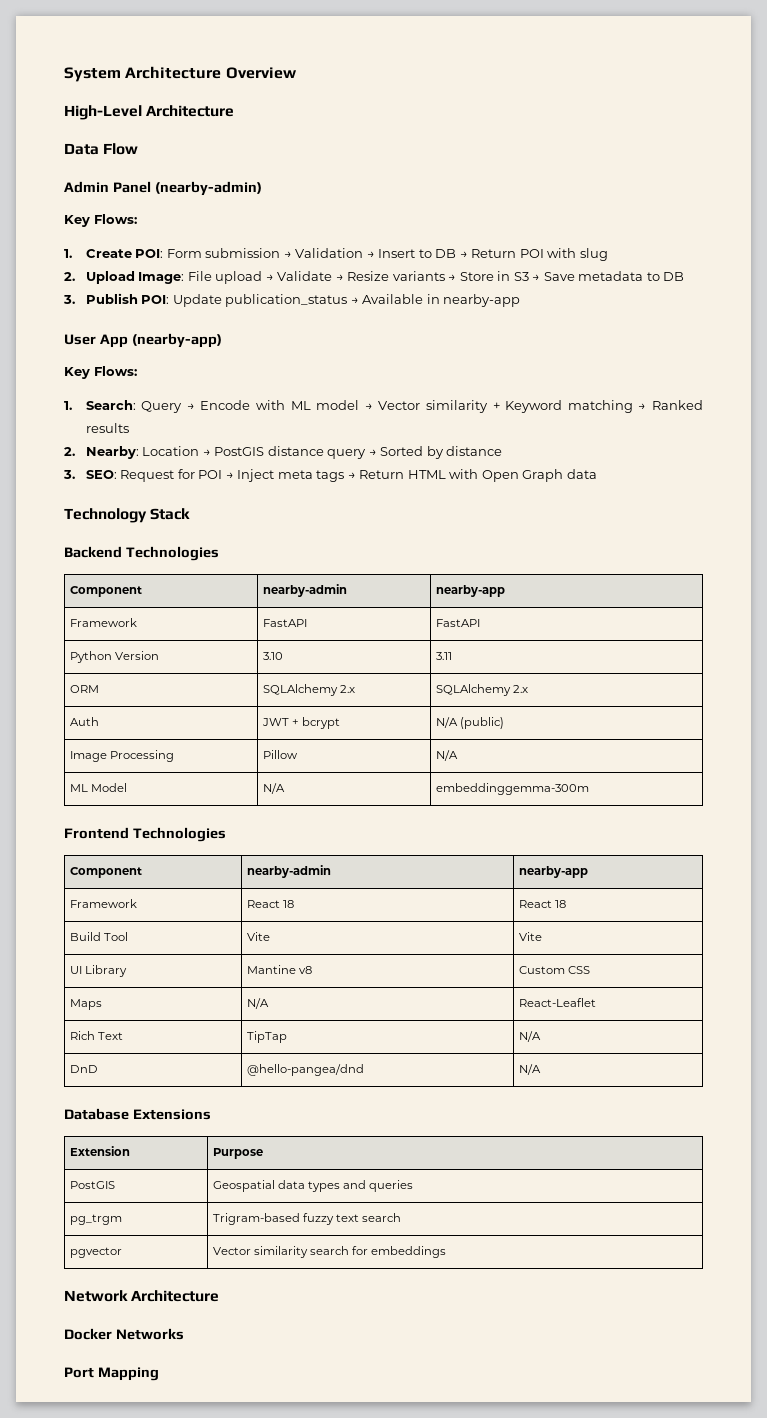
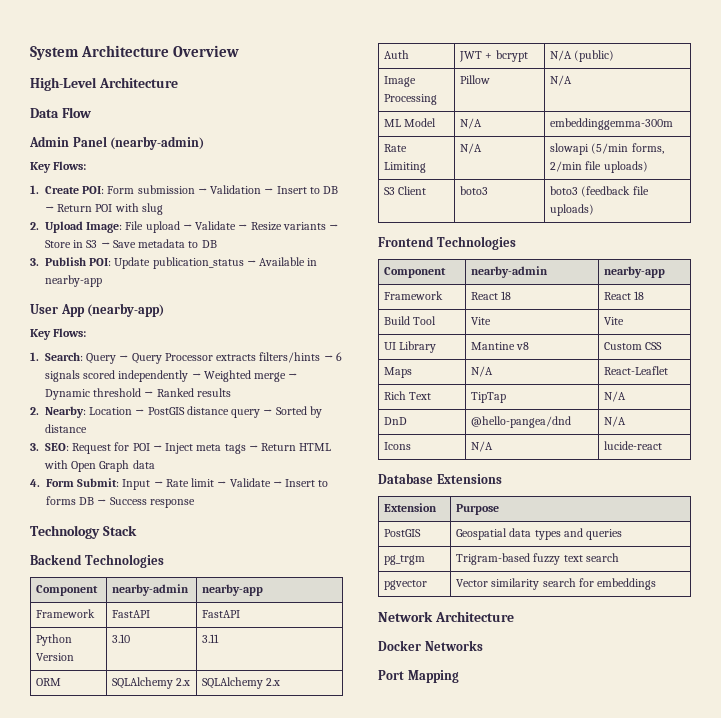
- 1. Search: Query → Encode with ML model → Vector similarity + Keyword matching → Ranked results
+ 1. Search: Query → Query Processor extracts filters/hints → 6 signals scored independently → Weighted merge → Dynamic threshold → Ranked results
+ 4. Form Submit: Input → Rate limit → Validate → Insert to forms DB → Success response
+ Rate Limiting | N/A | slowapi (5/min forms, 2/min file uploads)
+ S3 Client | boto3 | boto3 (feedback file uploads)
+ Icons | N/A | lucide-react

